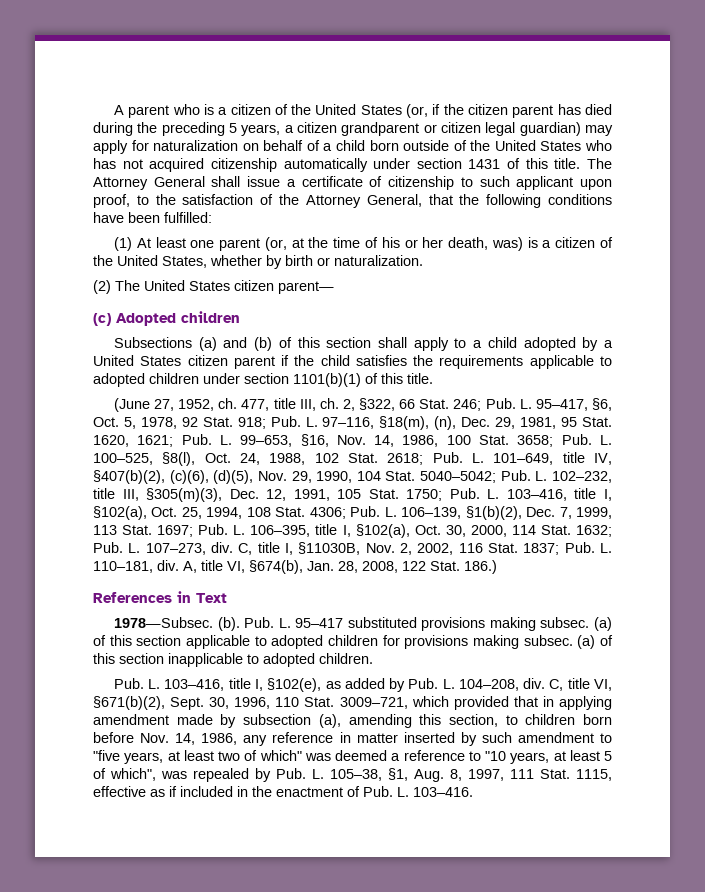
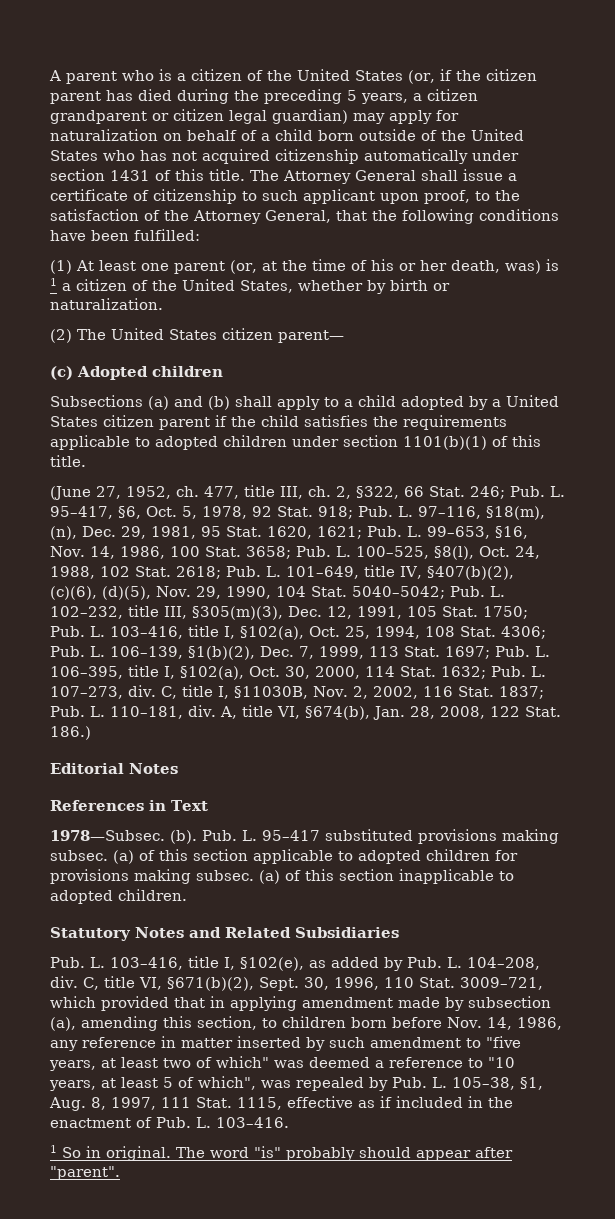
- (1) At least one parent (or, at the time of his or her death, was) is a citizen of the United States, whether by birth or naturalization.
+ (1) At least one parent (or, at the time of his or her death, was) is 1 a citizen of the United States, whether by birth or naturalization.
- Subsections (a) and (b) of this section shall apply to a child adopted by a United States citizen parent if the child satisfies the requirements applicable to adopted children under section 1101(b)(1) of this title.
+ Subsections (a) and (b) shall apply to a child adopted by a United States citizen parent if the child satisfies the requirements applicable to adopted children under section 1101(b)(1) of this title.
+ Editorial Notes
+ Statutory Notes and Related Subsidiaries
+ 1 So in original. The word "is" probably should appear after "parent".

